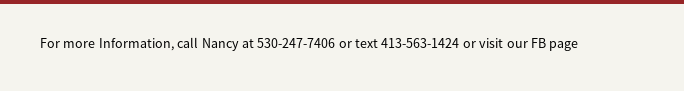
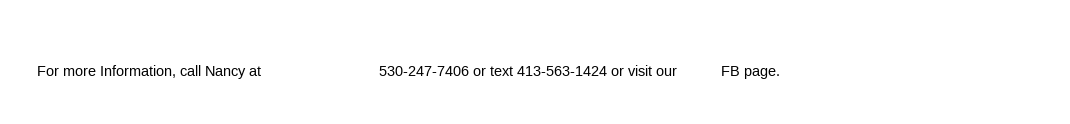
- For more Information, call Nancy at 530-247-7406 or text 413-563-1424 or visit our FB page
+ For more Information, call Nancy at 530-247-7406 or text 413-563-1424 or visit our FB page.

